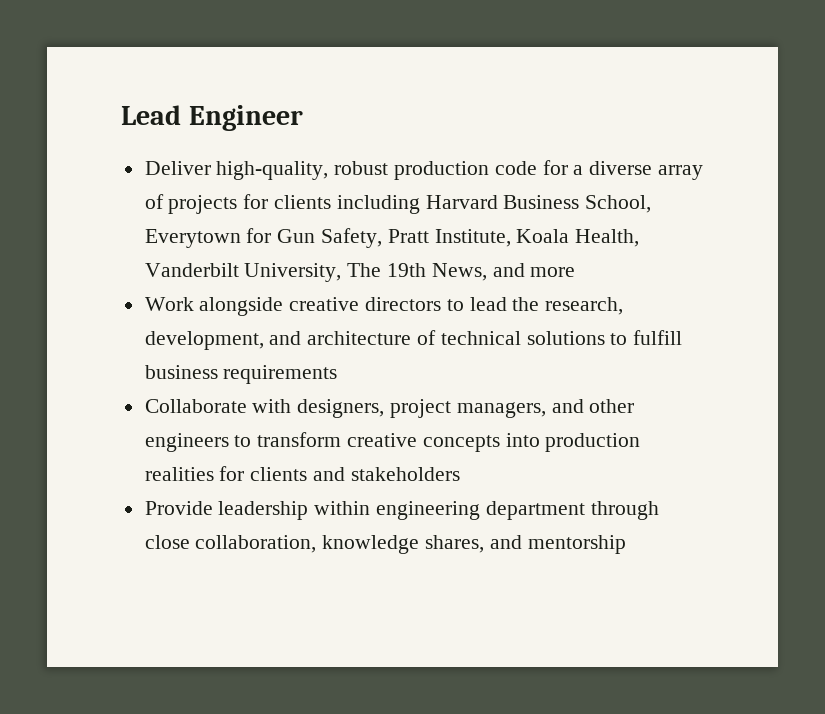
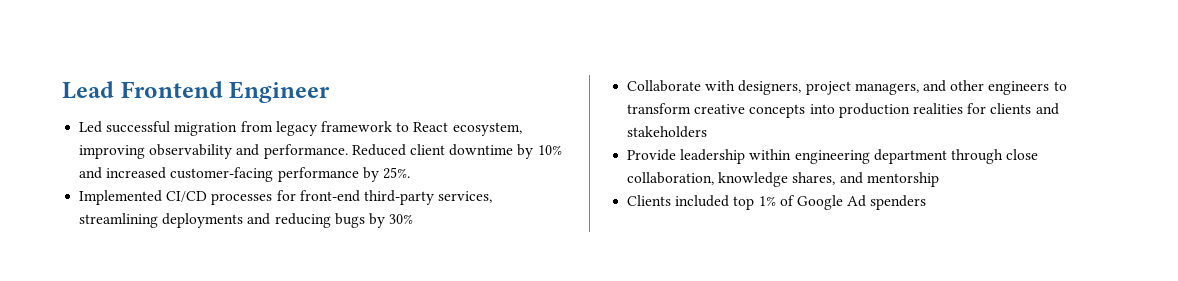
- Lead Engineer
+ Lead Frontend Engineer
- Deliver high-quality, robust production code for a diverse array of projects for clients including Harvard Business School, Everytown for Gun Safety, Pratt Institute, Koala Health, Vanderbilt University, The 19th News, and more
- Work alongside creative directors to lead the research, development, and architecture of technical solutions to fulfill business requirements
+ Led successful migration from legacy framework to React ecosystem, improving observability and performance. Reduced client downtime by 10% and increased customer-facing performance by 25%.
+ Implemented CI/CD processes for front-end third-party services, streamlining deployments and reducing bugs by 30%
+ Clients included top 1% of Google Ad spenders

